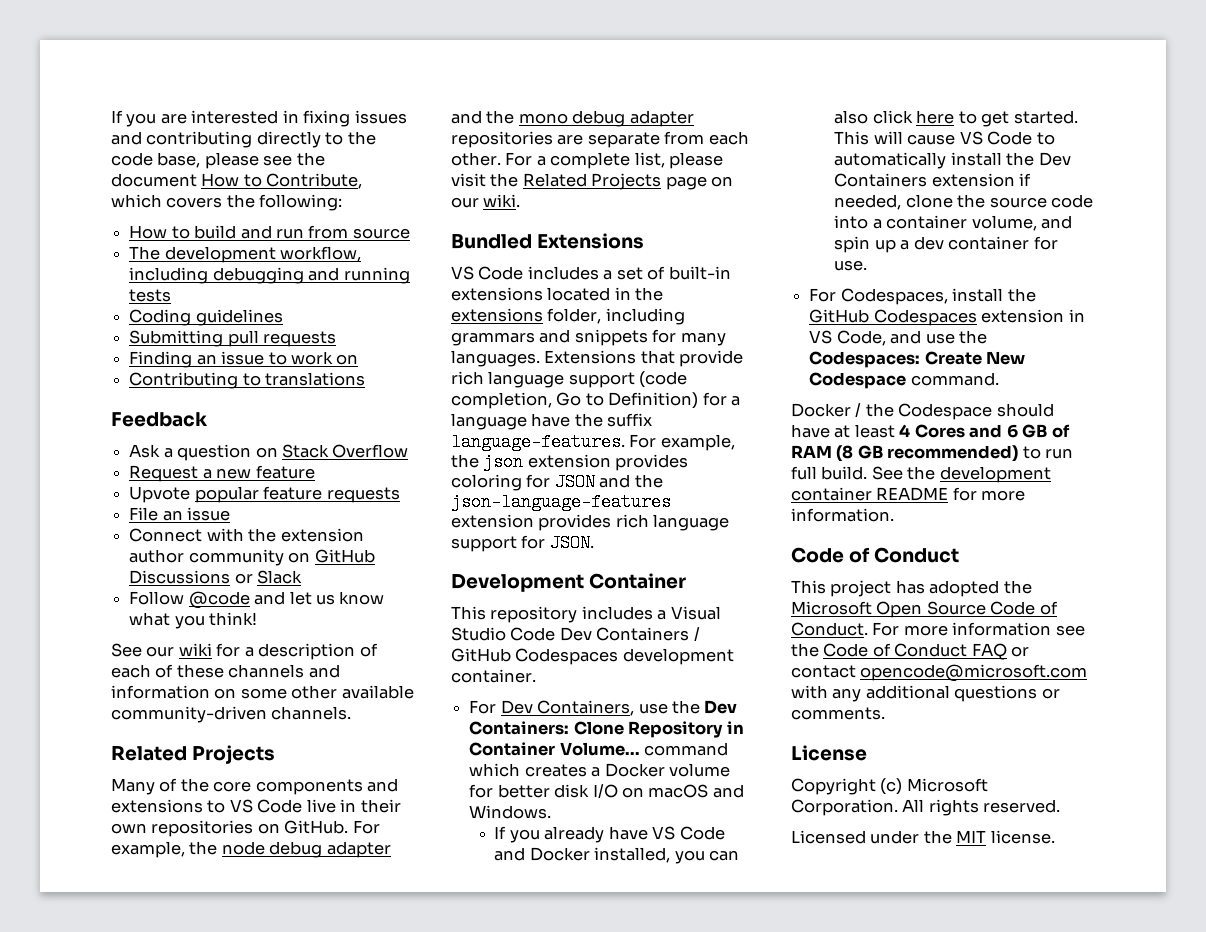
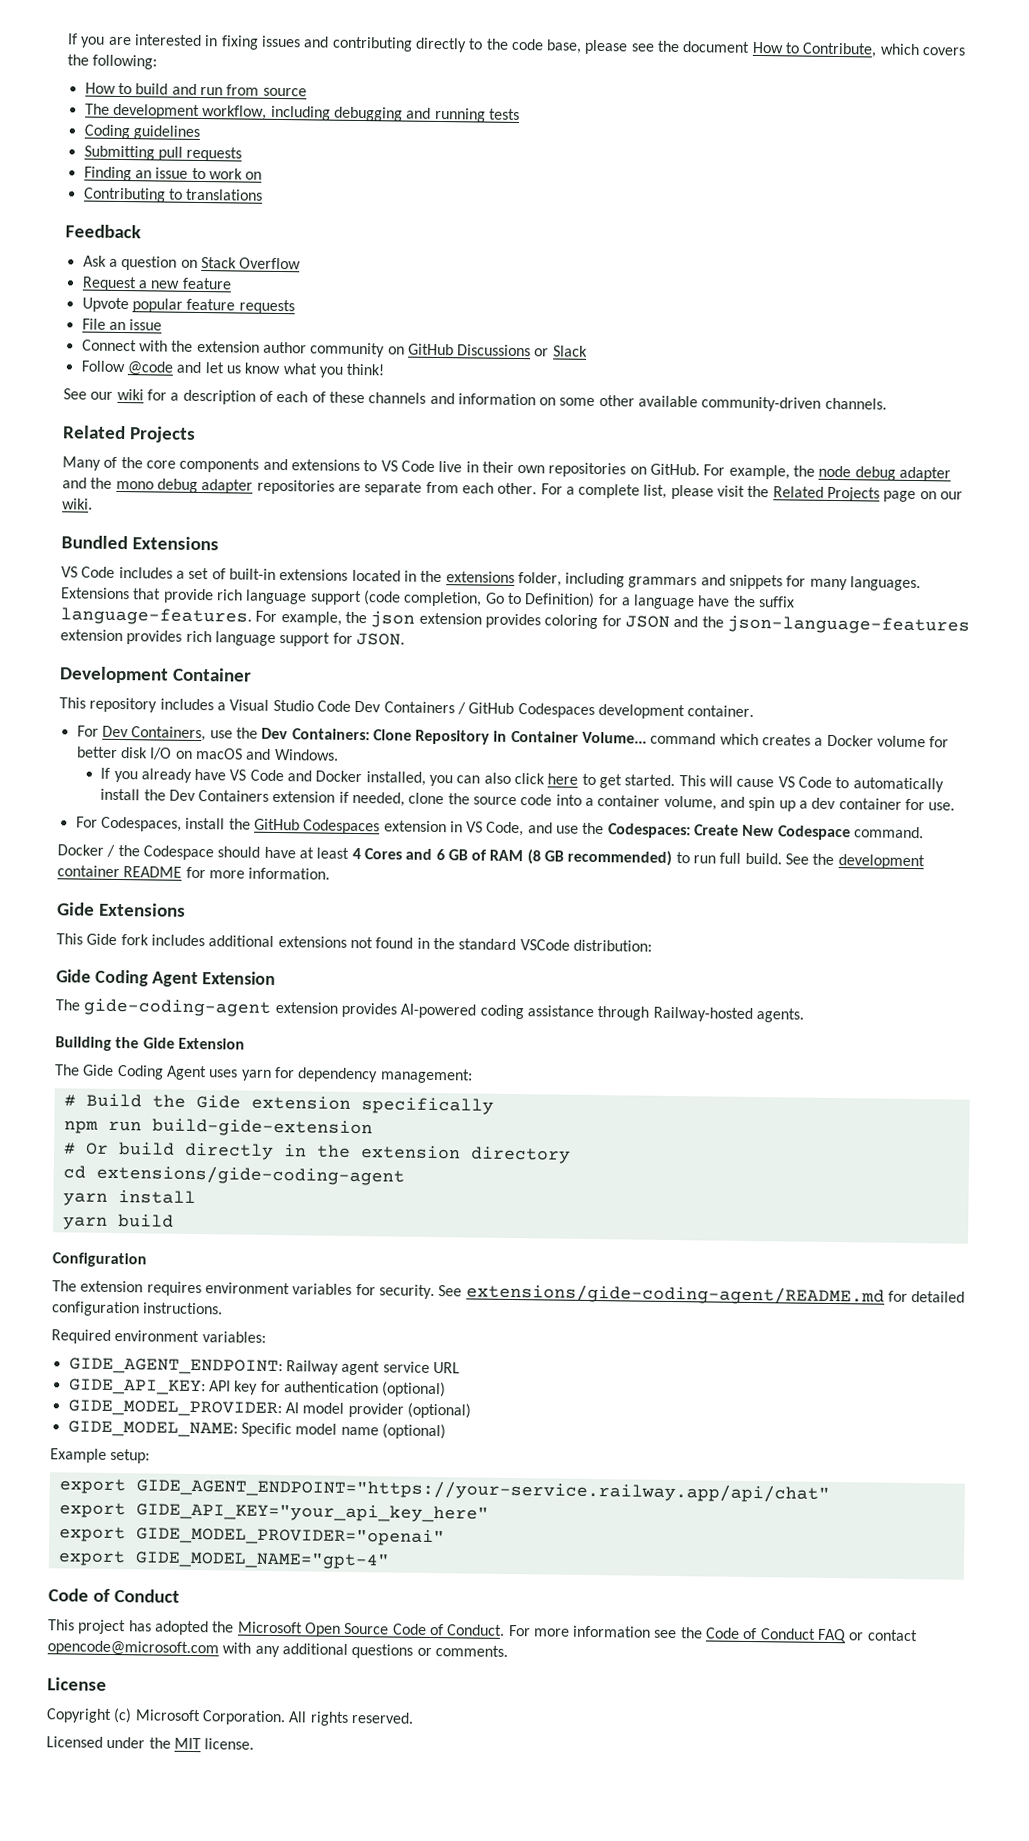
+ Gide Extensions
+ This Gide fork includes additional extensions not found in the standard VSCode distribution:
+ Gide Coding Agent Extension
+ The gide-coding-agent extension provides AI-powered coding assistance through Railway-hosted agents.
+ Building the Gide Extension
+ The Gide Coding Agent uses yarn for dependency management:
+ # Build the Gide extension specifically
+ npm run build-gide-extension
+ # Or build directly in the extension directory
+ cd extensions/gide-coding-agent
+ yarn install
+ yarn build
+ Configuration
+ The extension requires environment variables for security. See extensions/gide-coding-agent/README.md for detailed configuration instructions.
+ Required environment variables:
+ GIDE_AGENT_ENDPOINT: Railway agent service URL
+ GIDE_API_KEY: API key for authentication (optional)
+ GIDE_MODEL_PROVIDER: AI model provider (optional)
+ GIDE_MODEL_NAME: Specific model name (optional)
+ Example setup:
+ export GIDE_AGENT_ENDPOINT="https://your-service.railway.app/api/chat"
+ export GIDE_API_KEY="your_api_key_here"
+ export GIDE_MODEL_PROVIDER="openai"
+ export GIDE_MODEL_NAME="gpt-4"

